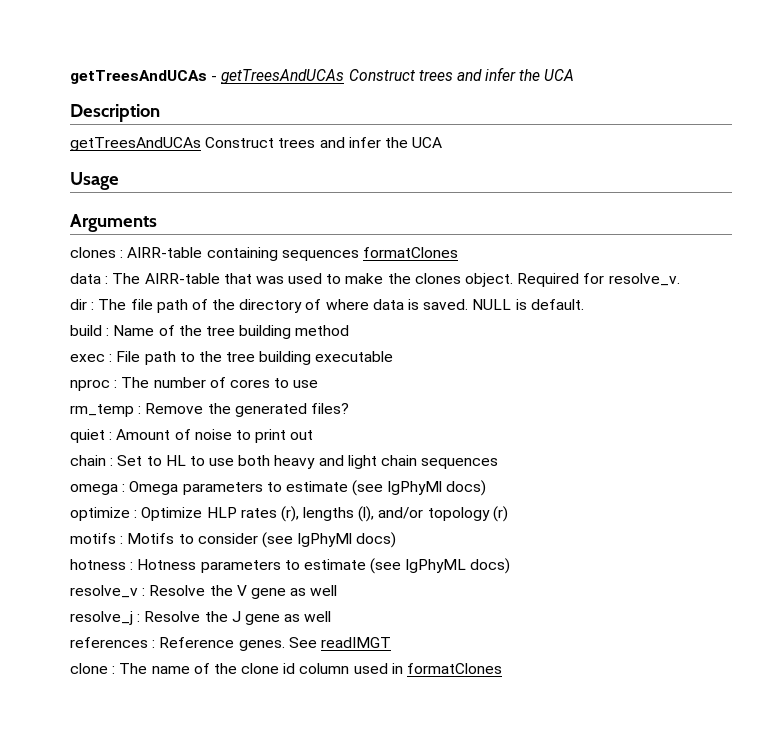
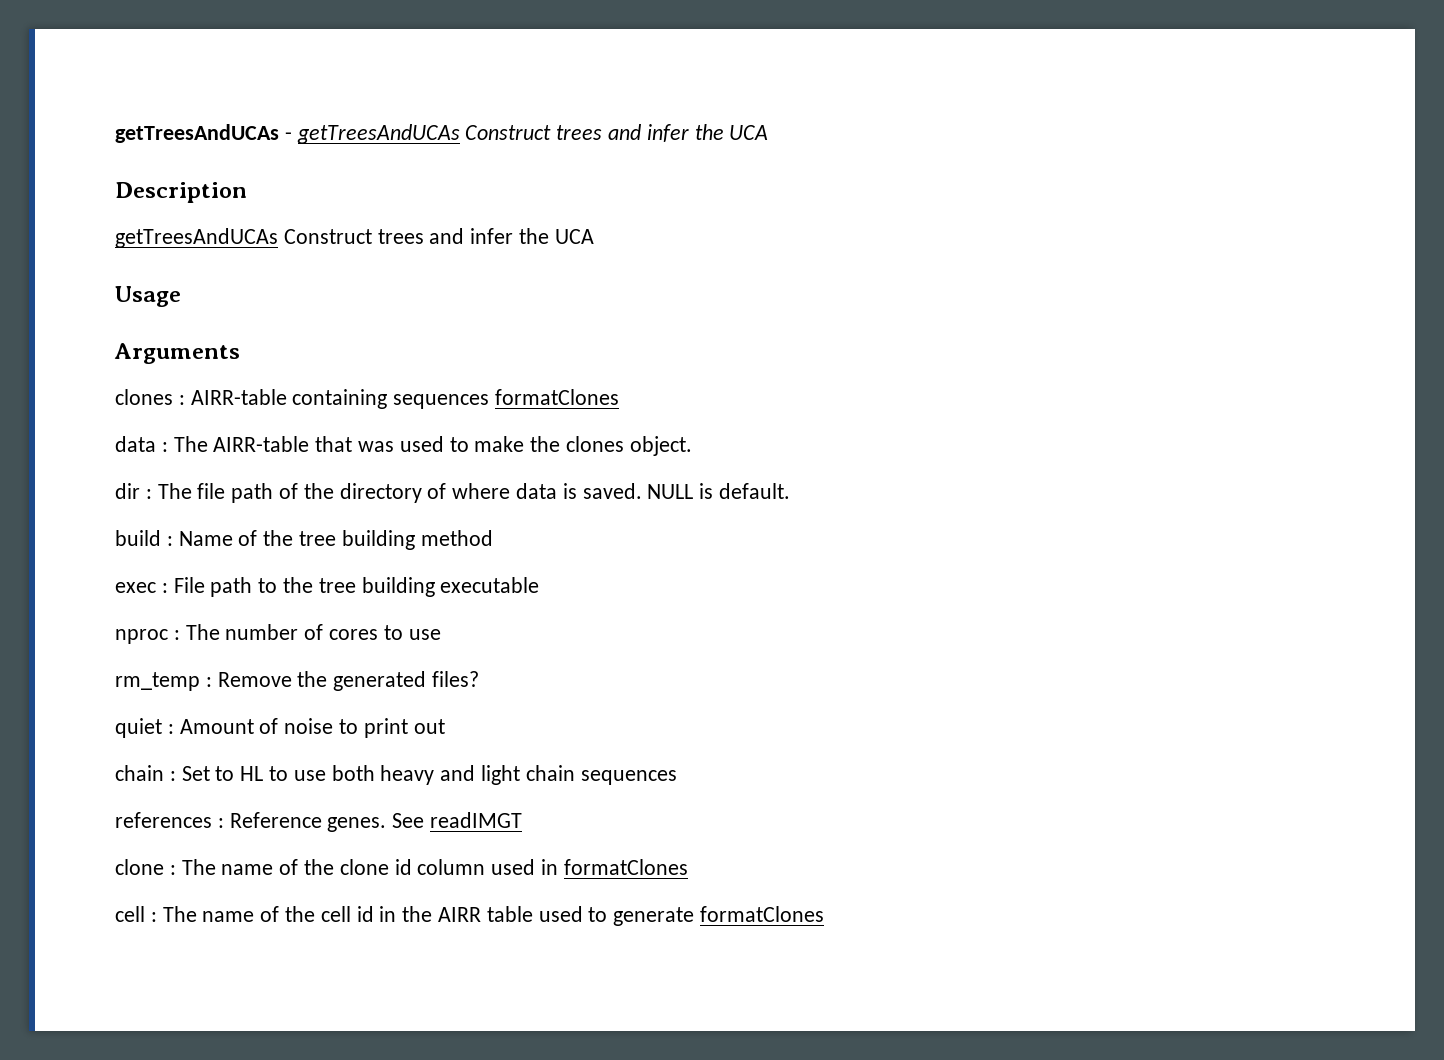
- Required for resolve_v.
- omega : Omega parameters to estimate (see IgPhyMl docs)
- optimize : Optimize HLP rates (r), lengths (l), and/or topology (r)
- motifs : Motifs to consider (see IgPhyMl docs)
- hotness : Hotness parameters to estimate (see IgPhyML docs)
- resolve_v : Resolve the V gene as well
- resolve_j : Resolve the J gene as well
+ cell : The name of the cell id in the AIRR table used to generate formatClones

